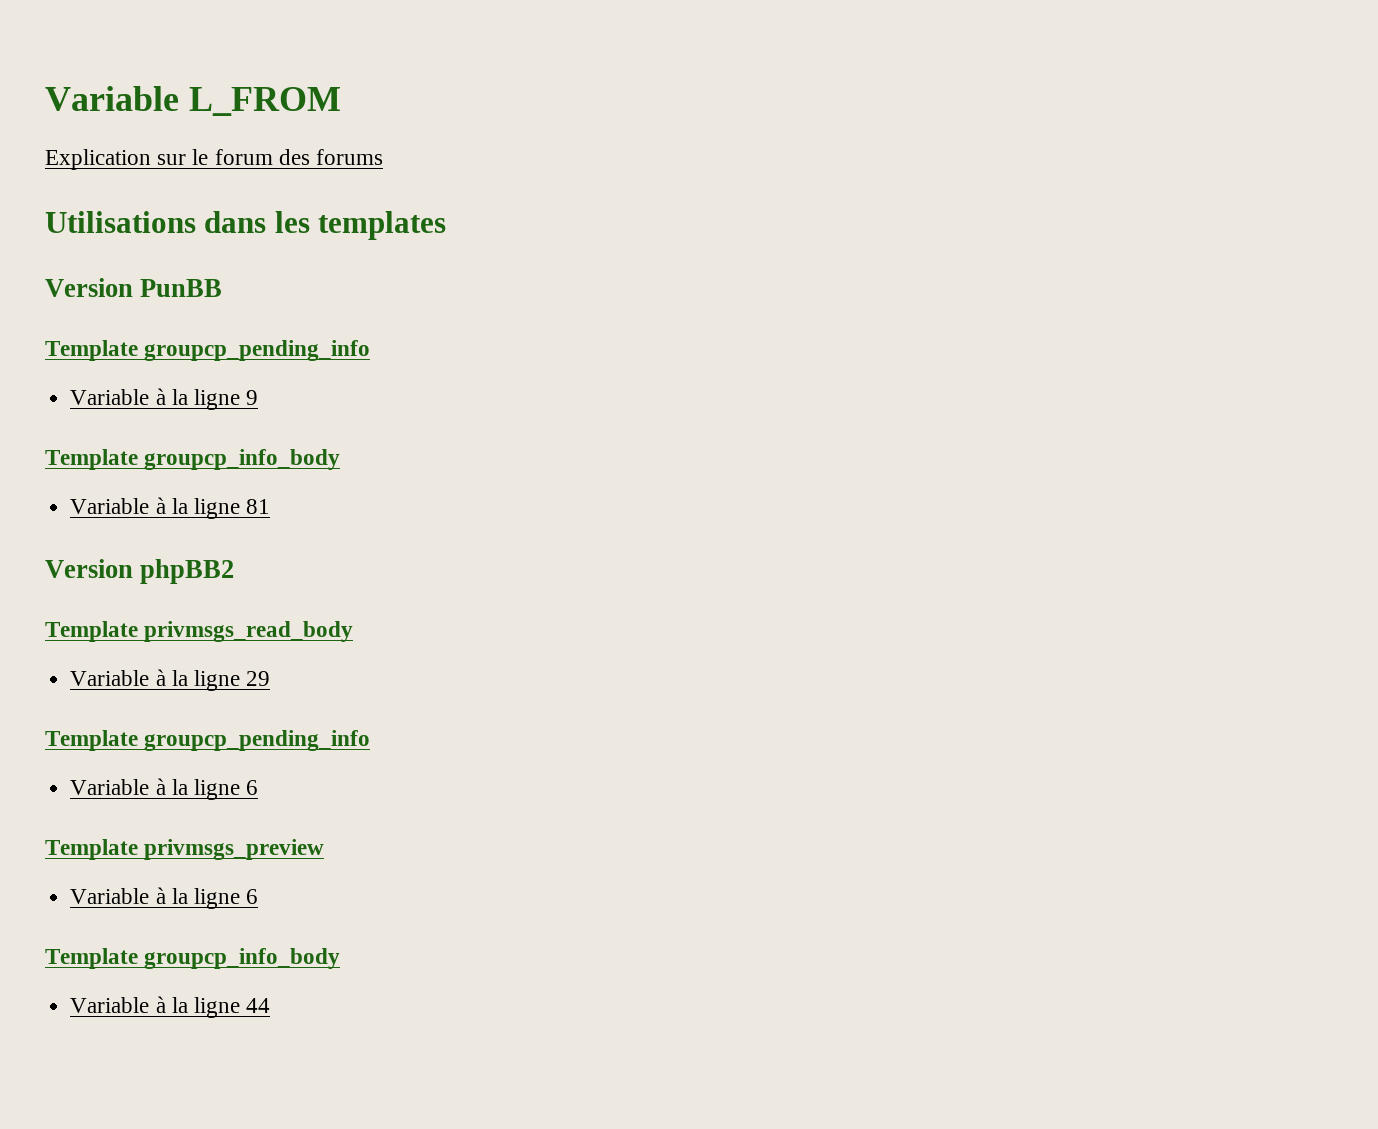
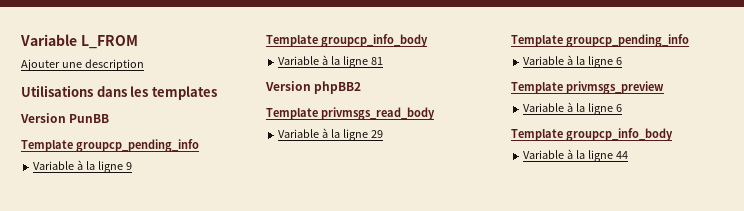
- Explication sur le forum des forums
+ Ajouter une description

